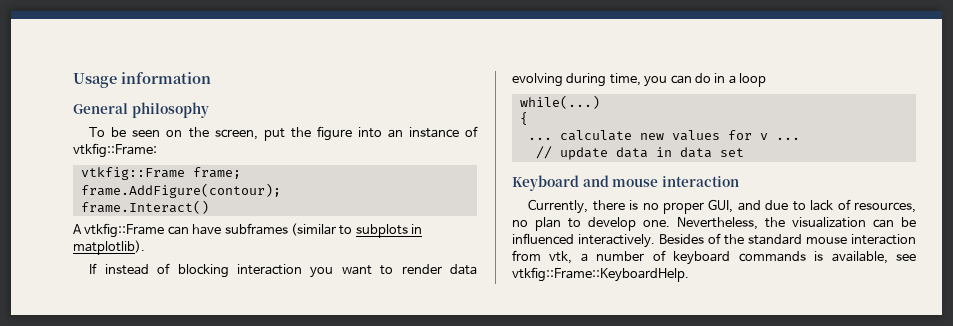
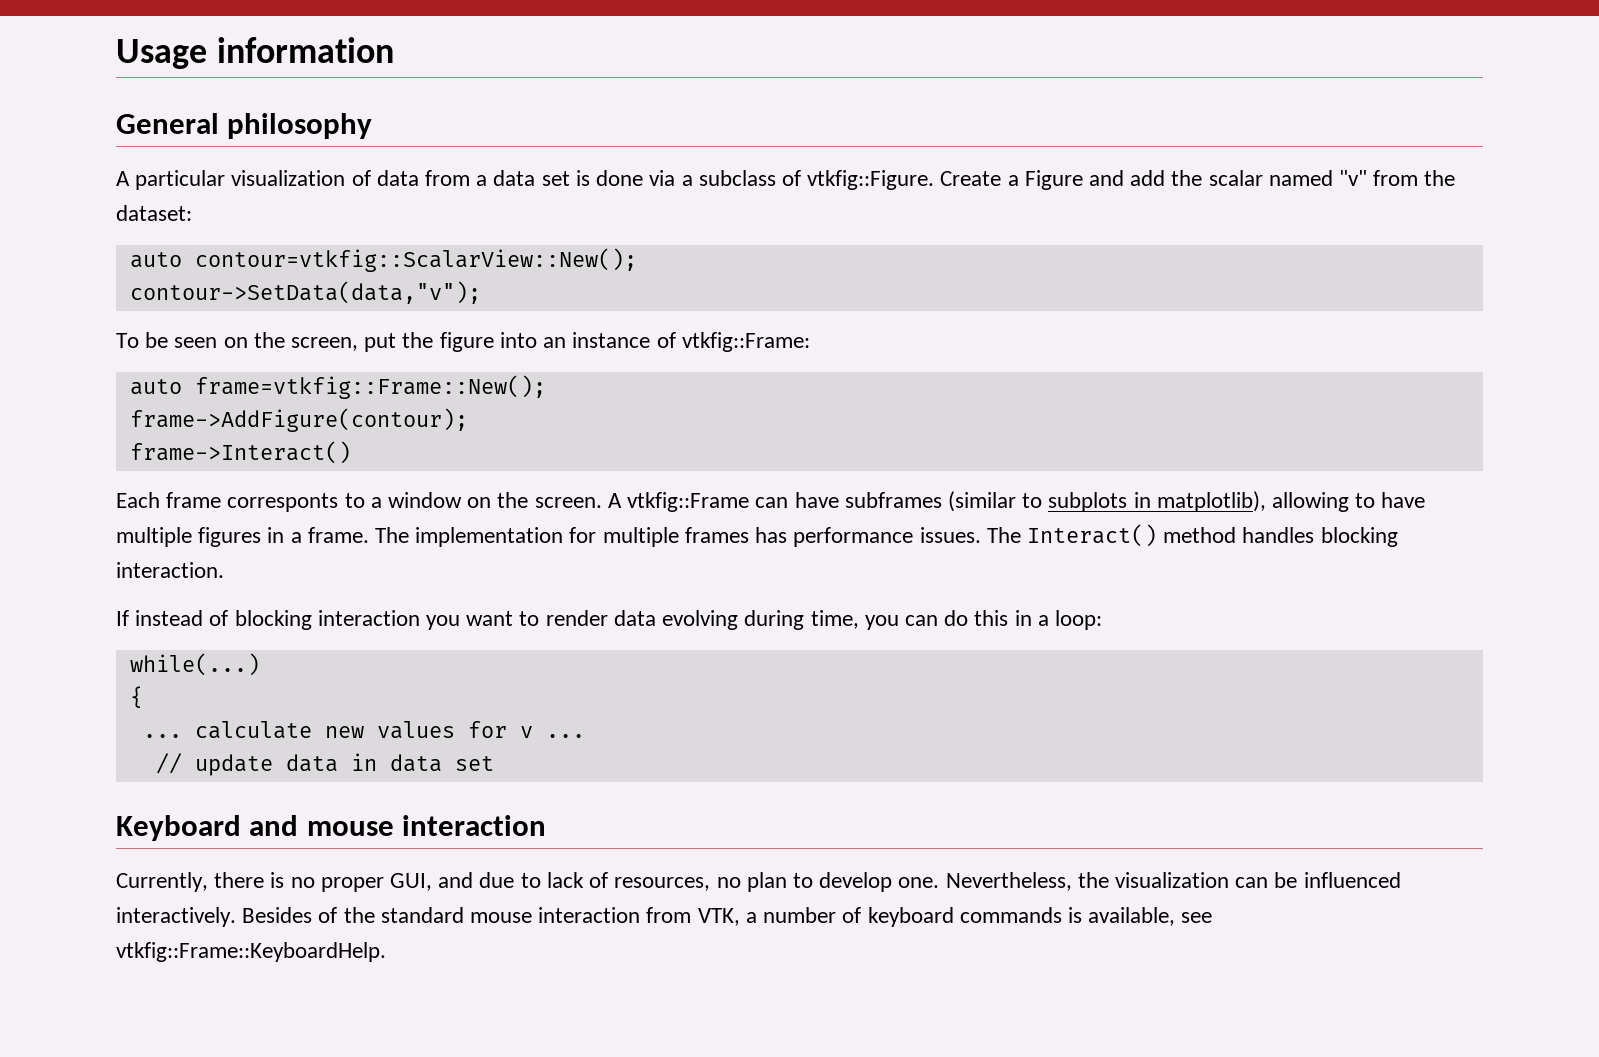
+ A particular visualization of data from a data set is done via a subclass of vtkfig::Figure. Create a Figure and add the scalar named "v" from the dataset:
+ auto contour=vtkfig::ScalarView::New();
+ contour->SetData(data,"v");
- vtkfig::Frame frame;
- frame.AddFigure(contour);
- frame.Interact()
- A vtkfig::Frame can have subframes (similar to subplots in matplotlib).
+ auto frame=vtkfig::Frame::New();
+ frame->AddFigure(contour);
+ frame->Interact()
+ Each frame corresponts to a window on the screen. A vtkfig::Frame can have subframes (similar to subplots in matplotlib), allowing to have multiple figures in a frame. The implementation for multiple frames has performance issues. The Interact() method handles blocking interaction.
- If instead of blocking interaction you want to render data evolving during time, you can do in a loop
+ If instead of blocking interaction you want to render data evolving during time, you can do this in a loop:
- Besides of the standard mouse interaction from vtk, a number of keyboard commands is available, see vtkfig::Frame::KeyboardHelp.
+ Besides of the standard mouse interaction from VTK, a number of keyboard commands is available, see vtkfig::Frame::KeyboardHelp.

